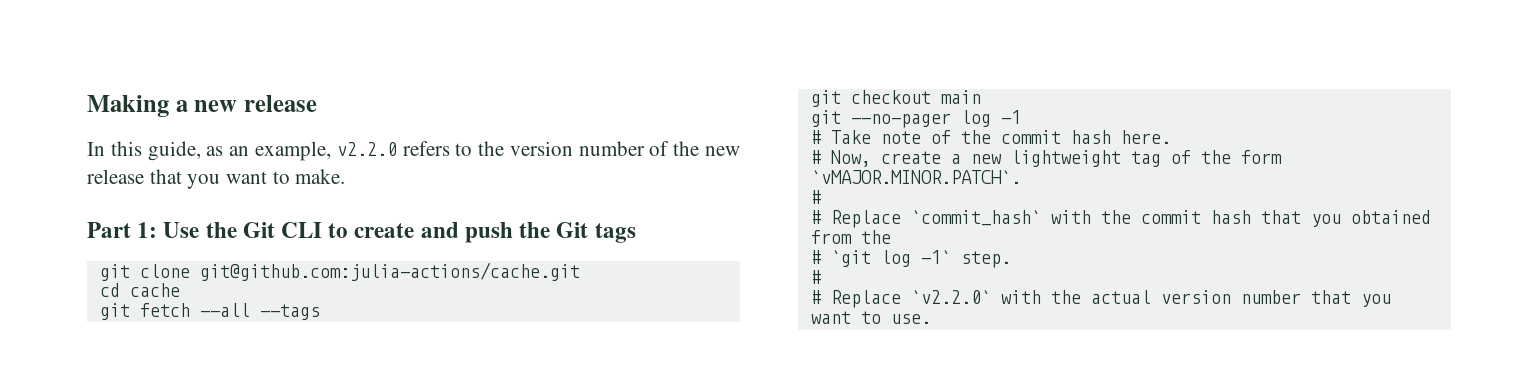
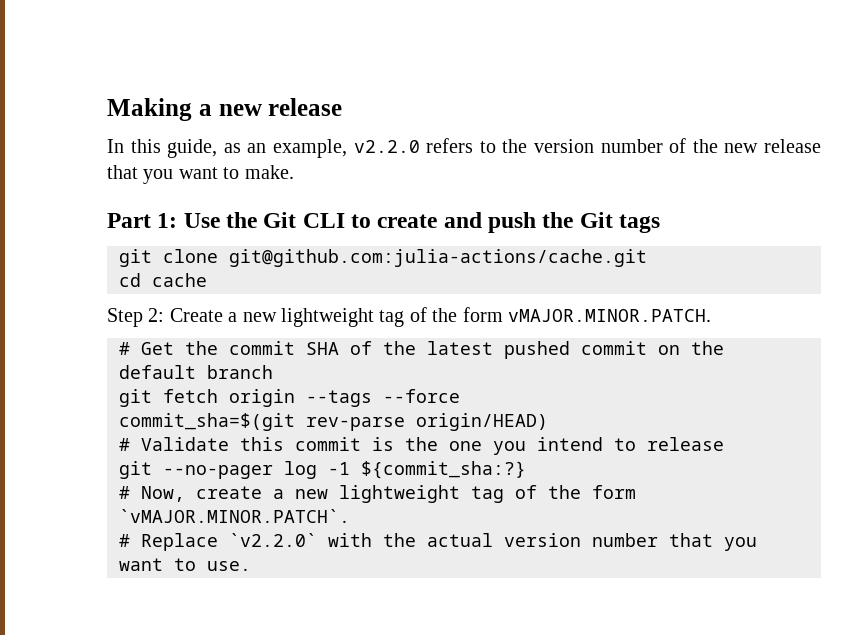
+ Step 2: Create a new lightweight tag of the form vMAJOR.MINOR.PATCH.
+ # Get the commit SHA of the latest pushed commit on the default branch
- git fetch --all --tags
- git checkout main
- git --no-pager log -1
- # Take note of the commit hash here.
+ git fetch origin --tags --force
+ commit_sha=$(git rev-parse origin/HEAD)
+ # Validate this commit is the one you intend to release
+ git --no-pager log -1 ${commit_sha:?}
  # Now, create a new lightweight tag of the form `vMAJOR.MINOR.PATCH`.
- #
- # Replace `commit_hash` with the commit hash that you obtained from the
- # `git log -1` step.
- #

